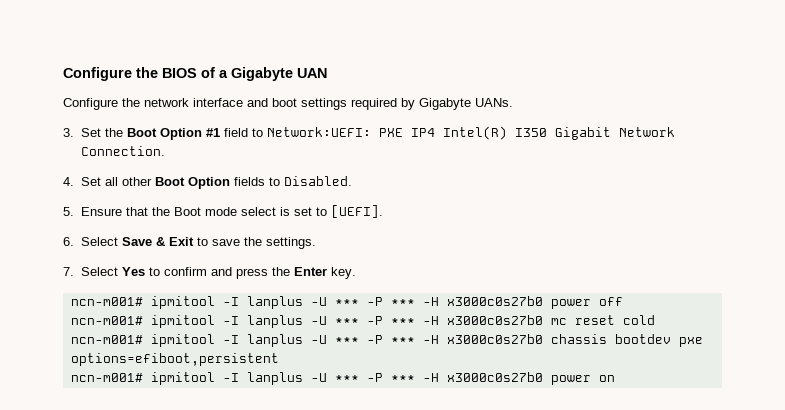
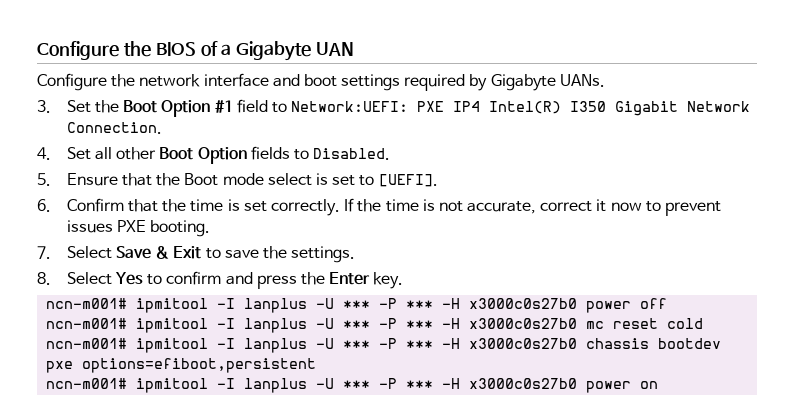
- 6. Select Save & Exit to save the settings.
+ 6. Confirm that the time is set correctly. If the time is not accurate, correct it now to prevent issues PXE booting.
+ 7. Select Save & Exit to save the settings.
- 7. Select Yes to confirm and press the Enter key.
+ 8. Select Yes to confirm and press the Enter key.

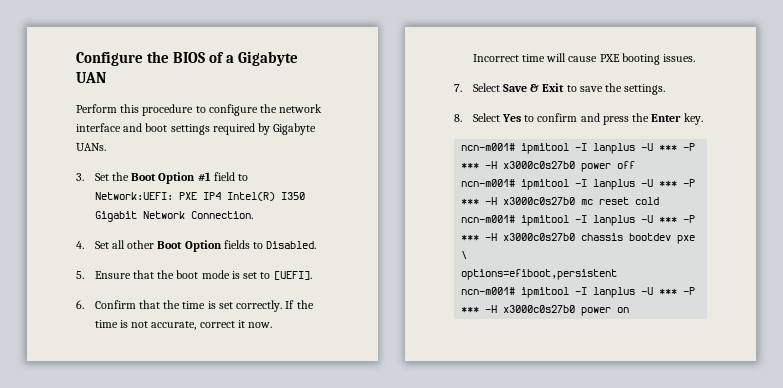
- Configure the network interface and boot settings required by Gigabyte UANs.
+ Perform this procedure to configure the network interface and boot settings required by Gigabyte UANs.
- 5. Ensure that the Boot mode select is set to [UEFI].
+ 5. Ensure that the boot mode is set to [UEFI].
- If the time is not accurate, correct it now to prevent issues PXE booting.
+ If the time is not accurate, correct it now.
+ Incorrect time will cause PXE booting issues.
- ncn-m001# ipmitool -I lanplus -U *** -P *** -H x3000c0s27b0 chassis bootdev pxe options=efiboot,persistent
+ ncn-m001# ipmitool -I lanplus -U *** -P *** -H x3000c0s27b0 chassis bootdev pxe \
+ options=efiboot,persistent

